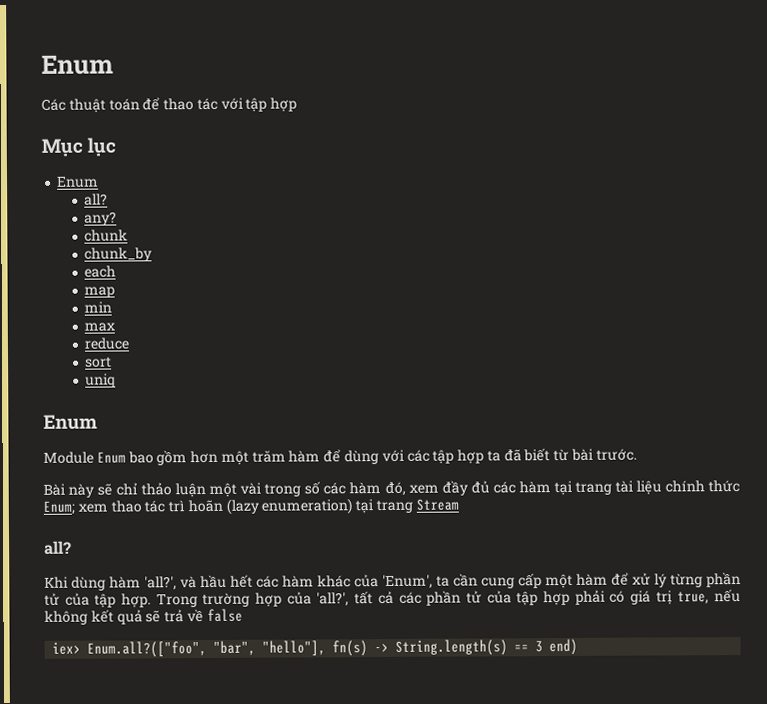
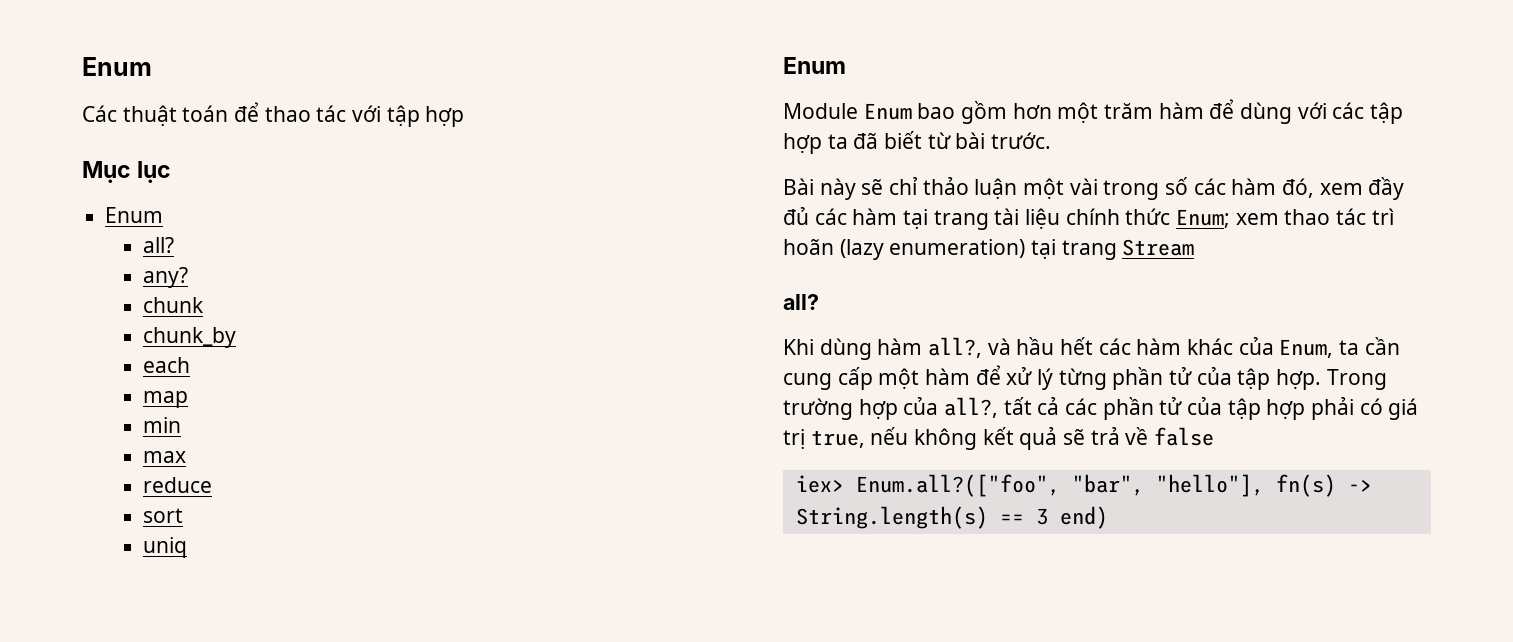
- Khi dùng hàm 'all?', và hầu hết các hàm khác của 'Enum', ta cần cung cấp một hàm để xử lý từng phần tử của tập hợp.
+ Khi dùng hàm all?, và hầu hết các hàm khác của Enum, ta cần cung cấp một hàm để xử lý từng phần tử của tập hợp.
- Trong trường hợp của 'all?', tất cả các phần tử của tập hợp phải có giá trị true, nếu không kết quả sẽ trả về false
+ Trong trường hợp của all?, tất cả các phần tử của tập hợp phải có giá trị true, nếu không kết quả sẽ trả về false

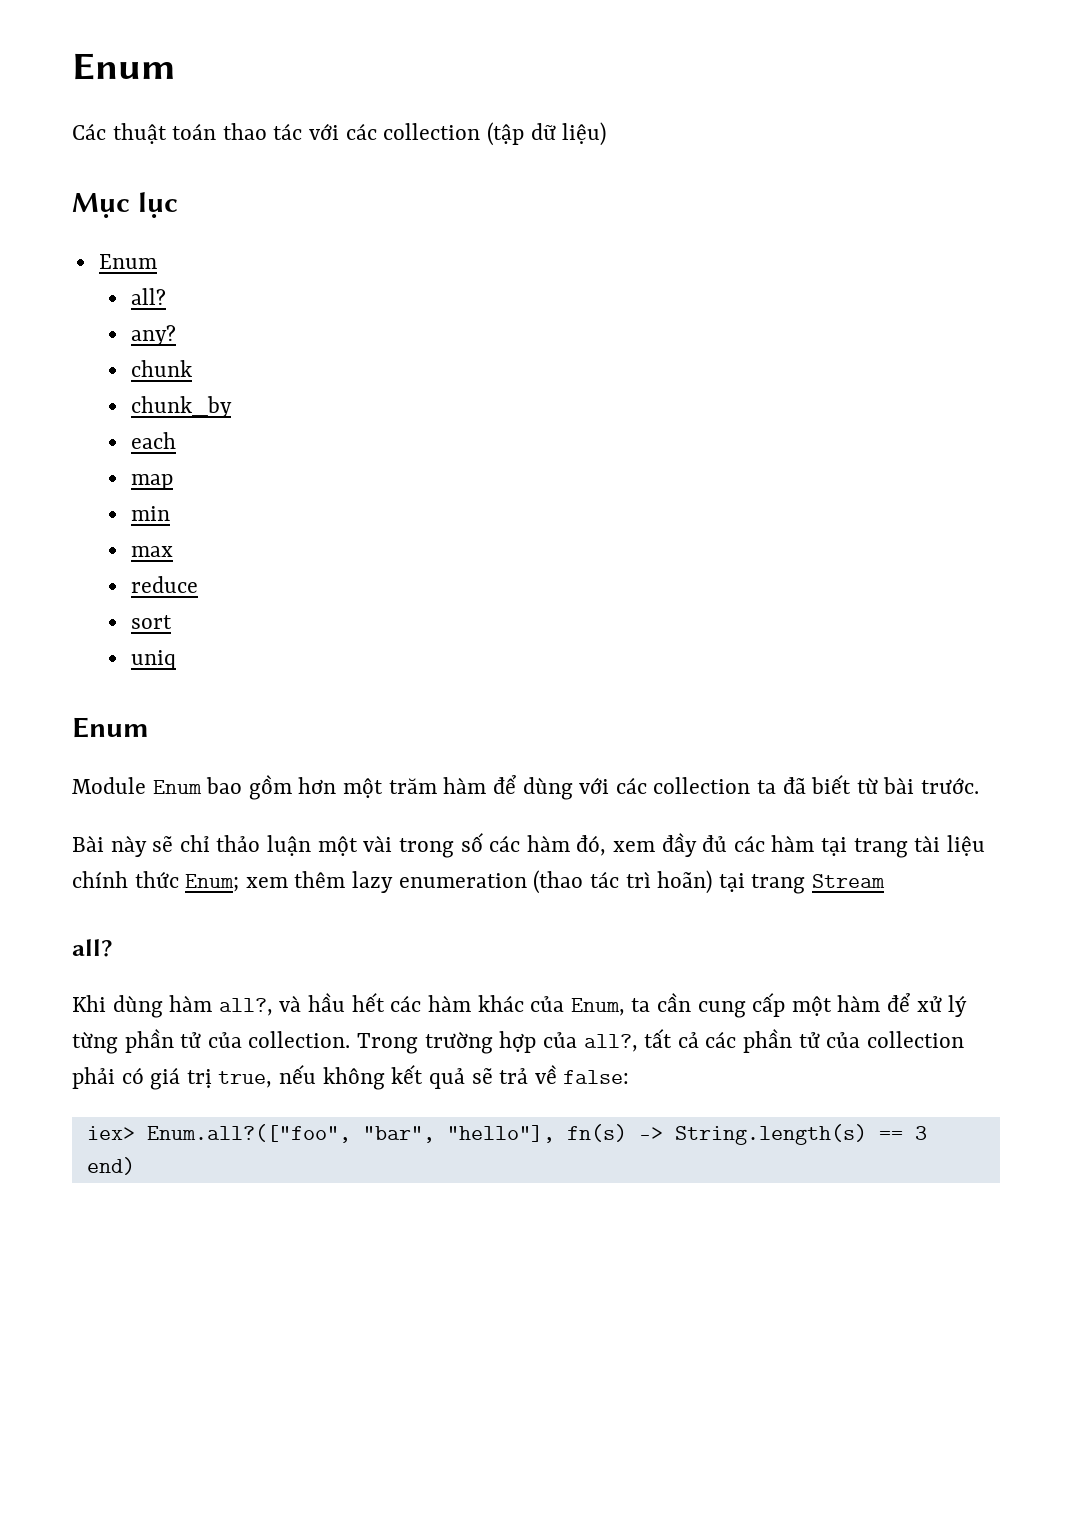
- Các thuật toán để thao tác với tập hợp
+ Các thuật toán thao tác với các collection (tập dữ liệu)
- Module Enum bao gồm hơn một trăm hàm để dùng với các tập hợp ta đã biết từ bài trước.
+ Module Enum bao gồm hơn một trăm hàm để dùng với các collection ta đã biết từ bài trước.
- Bài này sẽ chỉ thảo luận một vài trong số các hàm đó, xem đầy đủ các hàm tại trang tài liệu chính thức Enum; xem thao tác trì hoãn (lazy enumeration) tại trang Stream
+ Bài này sẽ chỉ thảo luận một vài trong số các hàm đó, xem đầy đủ các hàm tại trang tài liệu chính thức Enum; xem thêm lazy enumeration (thao tác trì hoãn) tại trang Stream
- Khi dùng hàm all?, và hầu hết các hàm khác của Enum, ta cần cung cấp một hàm để xử lý từng phần tử của tập hợp.
+ Khi dùng hàm all?, và hầu hết các hàm khác của Enum, ta cần cung cấp một hàm để xử lý từng phần tử của collection.
- Trong trường hợp của all?, tất cả các phần tử của tập hợp phải có giá trị true, nếu không kết quả sẽ trả về false
+ Trong trường hợp của all?, tất cả các phần tử của collection phải có giá trị true, nếu không kết quả sẽ trả về false:

